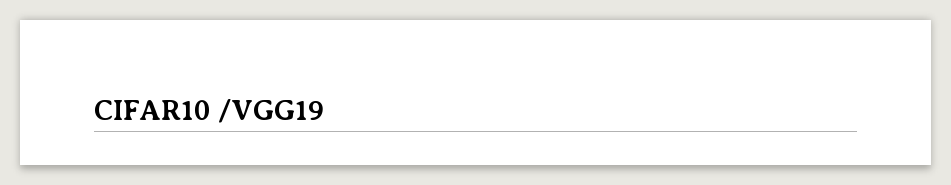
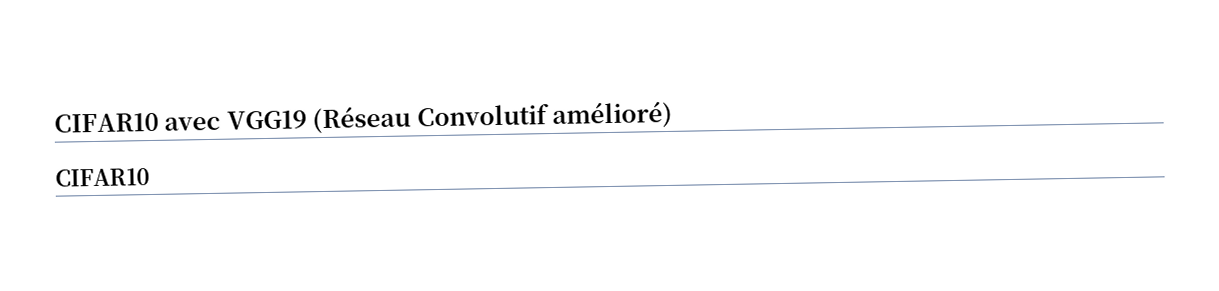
- CIFAR10 /VGG19
+ CIFAR10 avec VGG19 (Réseau Convolutif amélioré)
+ CIFAR10

